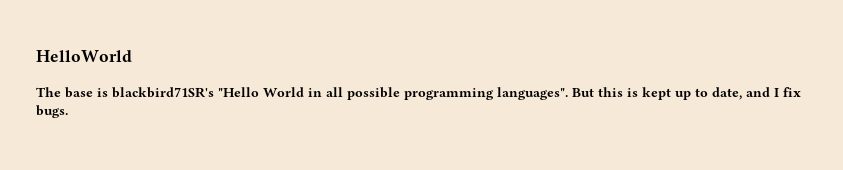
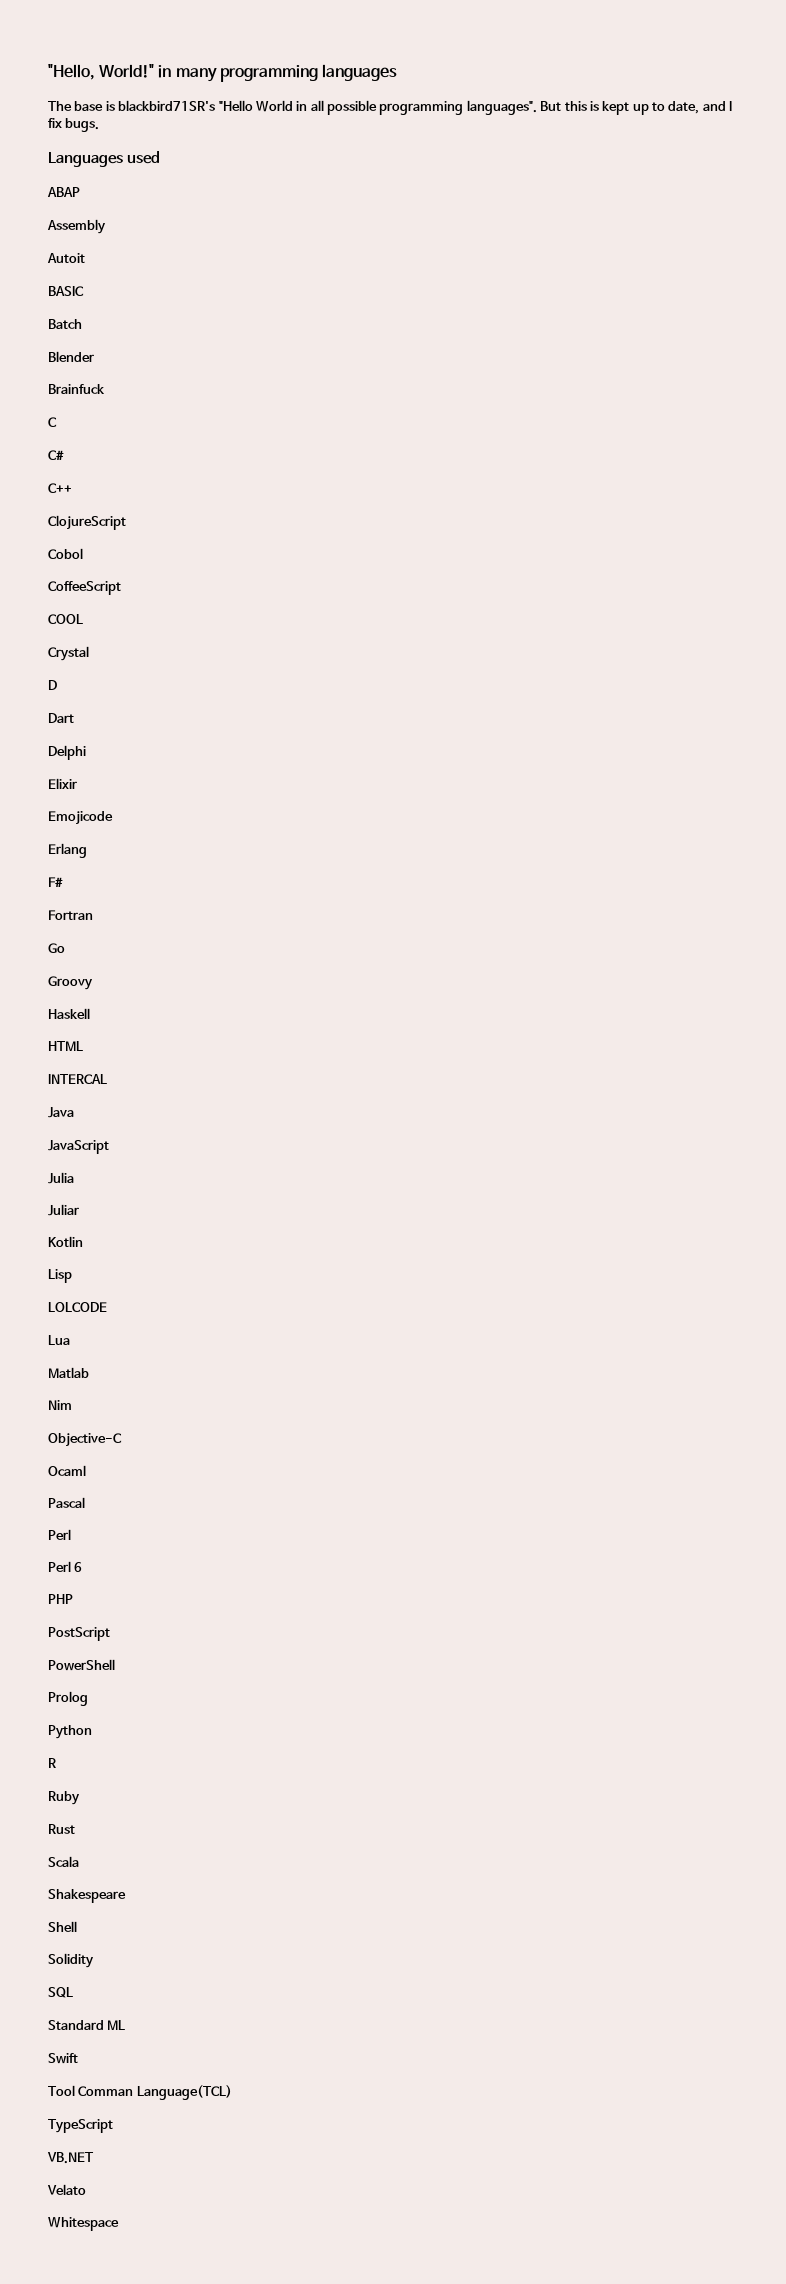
- HelloWorld
+ "Hello, World!" in many programming languages
+ Languages used
+ ABAP
+ Assembly
+ Autoit
+ BASIC
+ Batch
+ Blender
+ Brainfuck
+ C
+ C#
+ C++
+ ClojureScript
+ Cobol
+ CoffeeScript
+ COOL
+ Crystal
+ D
+ Dart
+ Delphi
+ Elixir
+ Emojicode
+ Erlang
+ F#
+ Fortran
+ Go
+ Groovy
+ Haskell
+ HTML
+ INTERCAL
+ Java
+ JavaScript
+ Julia
+ Juliar
+ Kotlin
+ Lisp
+ LOLCODE
+ Lua
+ Matlab
+ Nim
+ Objective-C
+ Ocaml
+ Pascal
+ Perl
+ Perl 6
+ PHP
+ PostScript
+ PowerShell
+ Prolog
+ Python
+ R
+ Ruby
+ Rust
+ Scala
+ Shakespeare
+ Shell
+ Solidity
+ SQL
+ Standard ML
+ Swift
+ Tool Comman Language(TCL)
+ TypeScript
+ VB.NET
+ Velato
+ Whitespace

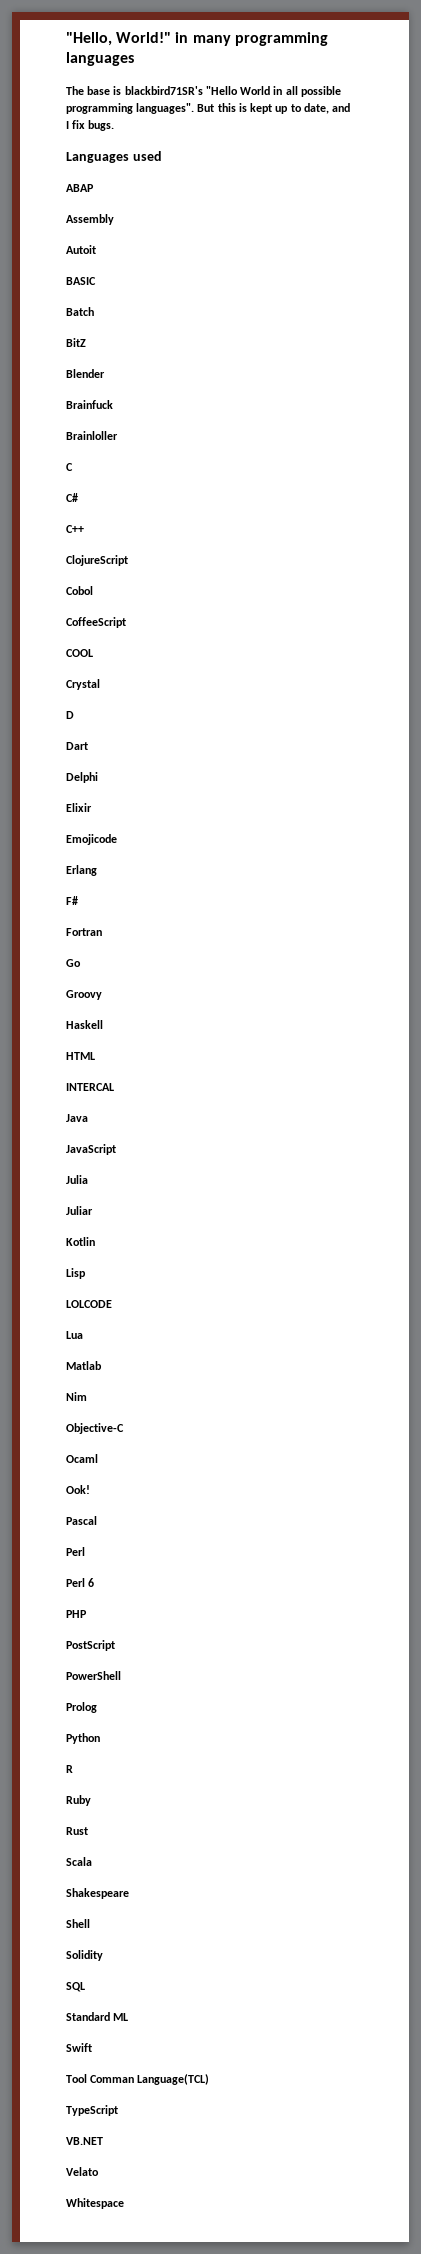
+ BitZ
+ Brainloller
+ Ook!

